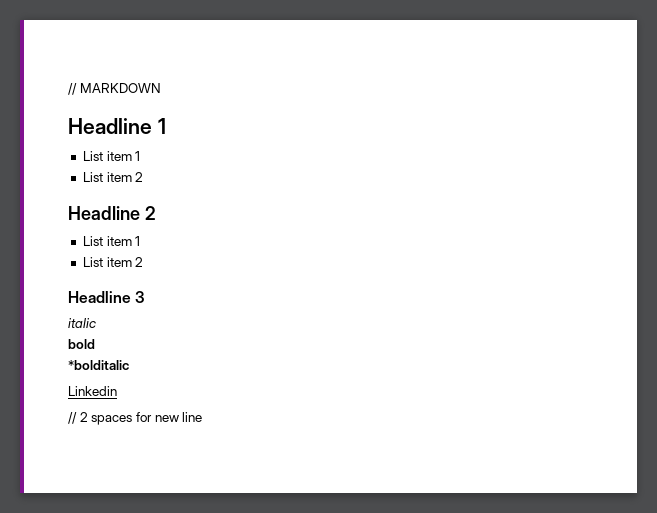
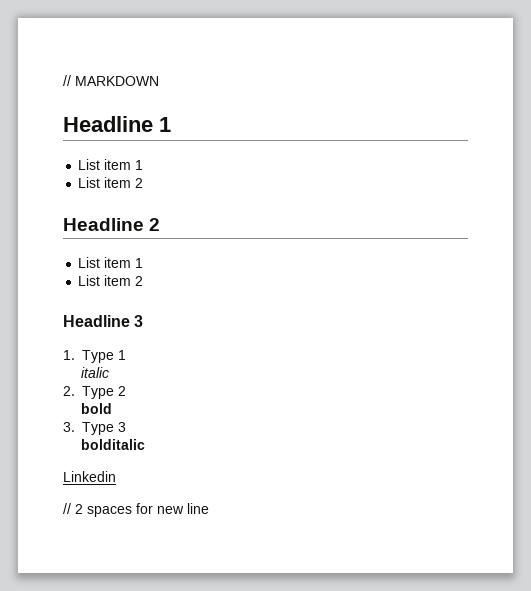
+ 1. Type 1
  italic
+ 2. Type 2
  bold
- *bolditalic
+ 3. Type 3
+ bolditalic

